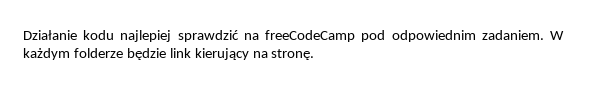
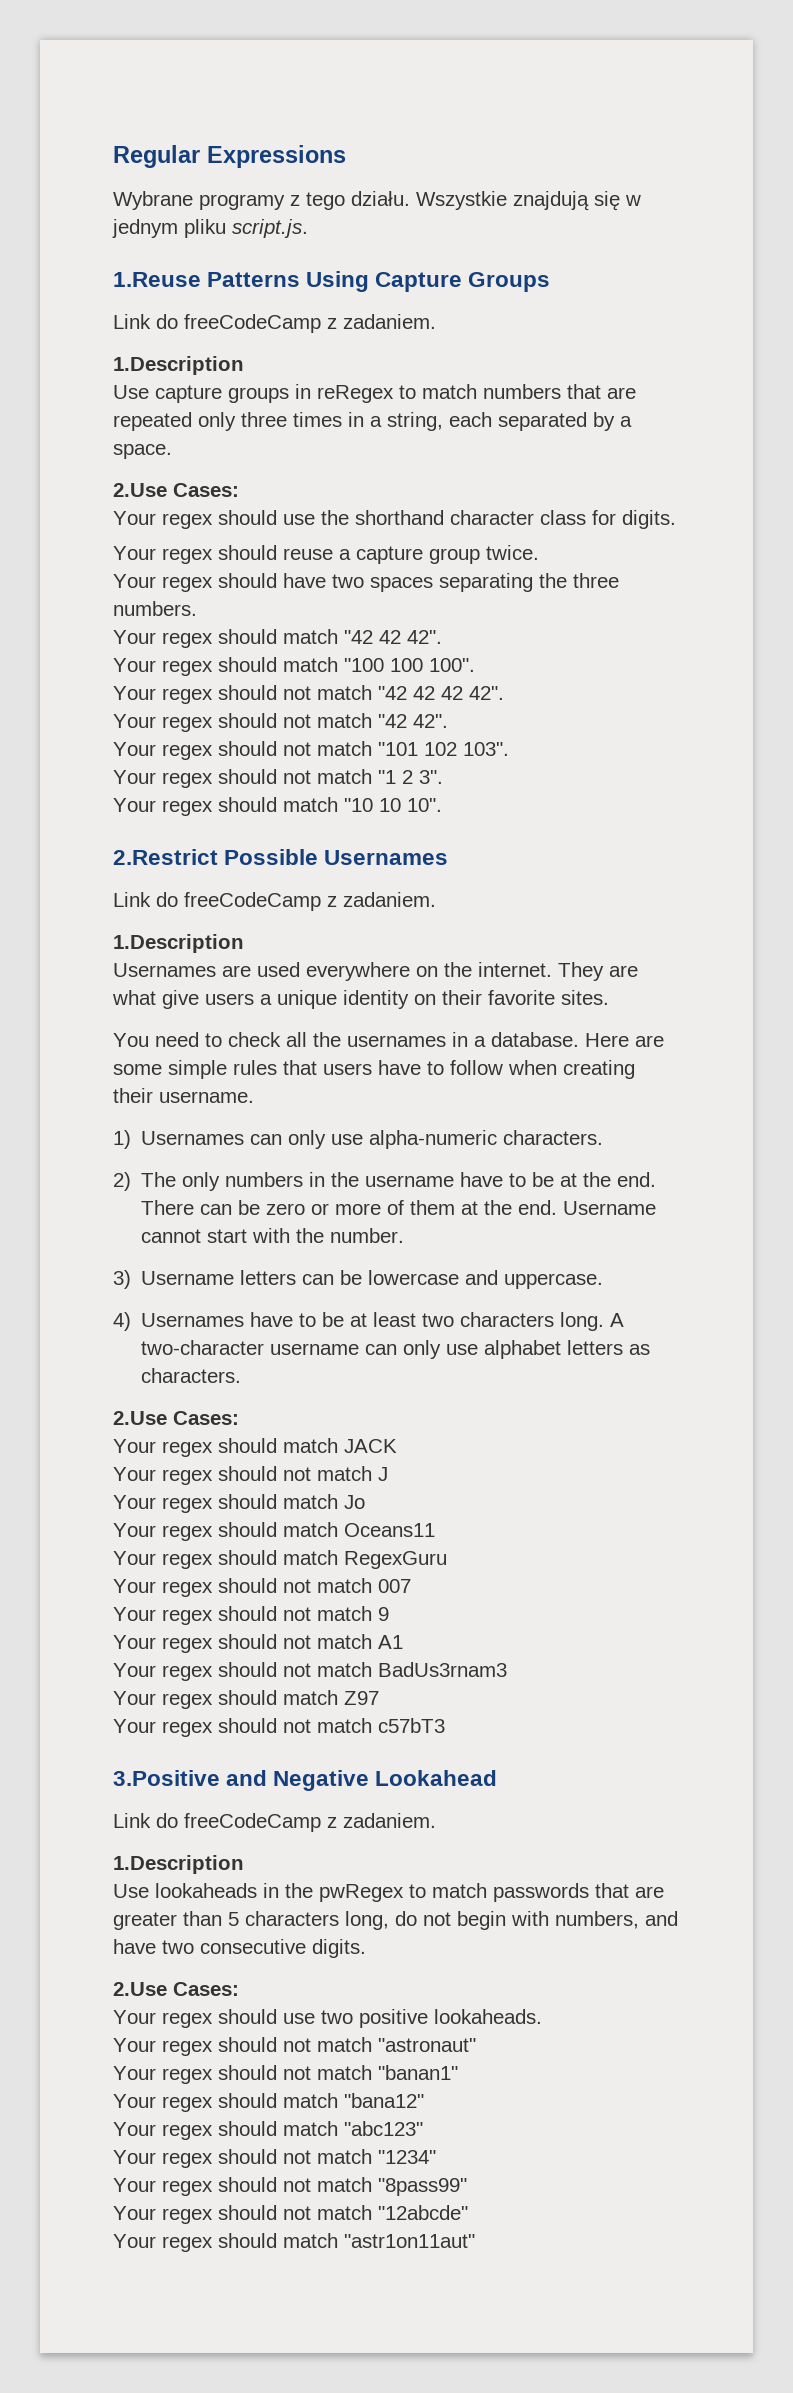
- Działanie kodu najlepiej sprawdzić na freeCodeCamp pod odpowiednim zadaniem. W każdym folderze będzie link kierujący na stronę.
+ Regular Expressions
+ Wybrane programy z tego działu. Wszystkie znajdują się w jednym pliku script.js.
+ 1.Reuse Patterns Using Capture Groups
+ Link do freeCodeCamp z zadaniem.
+ 1.Description
+ Use capture groups in reRegex to match numbers that are repeated only three times in a string, each separated by a space.
+ 2.Use Cases:
+ Your regex should use the shorthand character class for digits.
+ Your regex should reuse a capture group twice.
+ Your regex should have two spaces separating the three numbers.
+ Your regex should match "42 42 42".
+ Your regex should match "100 100 100".
+ Your regex should not match "42 42 42 42".
+ Your regex should not match "42 42".
+ Your regex should not match "101 102 103".
+ Your regex should not match "1 2 3".
+ Your regex should match "10 10 10".
+ 2.Restrict Possible Usernames
+ Link do freeCodeCamp z zadaniem.
+ 1.Description
+ Usernames are used everywhere on the internet. They are what give users a unique identity on their favorite sites.
+ You need to check all the usernames in a database. Here are some simple rules that users have to follow when creating their username.
+ 1) Usernames can only use alpha-numeric characters.
+ 2) The only numbers in the username have to be at the end. There can be zero or more of them at the end. Username cannot start with the number.
+ 3) Username letters can be lowercase and uppercase.
+ 4) Usernames have to be at least two characters long. A two-character username can only use alphabet letters as characters.
+ 2.Use Cases:
+ Your regex should match JACK
+ Your regex should not match J
+ Your regex should match Jo
+ Your regex should match Oceans11
+ Your regex should match RegexGuru
+ Your regex should not match 007
+ Your regex should not match 9
+ Your regex should not match A1
+ Your regex should not match BadUs3rnam3
+ Your regex should match Z97
+ Your regex should not match c57bT3
+ 3.Positive and Negative Lookahead
+ Link do freeCodeCamp z zadaniem.
+ 1.Description
+ Use lookaheads in the pwRegex to match passwords that are greater than 5 characters long, do not begin with numbers, and have two consecutive digits.
+ 2.Use Cases:
+ Your regex should use two positive lookaheads.
+ Your regex should not match "astronaut"
+ Your regex should not match "banan1"
+ Your regex should match "bana12"
+ Your regex should match "abc123"
+ Your regex should not match "1234"
+ Your regex should not match "8pass99"
+ Your regex should not match "12abcde"
+ Your regex should match "astr1on11aut"

